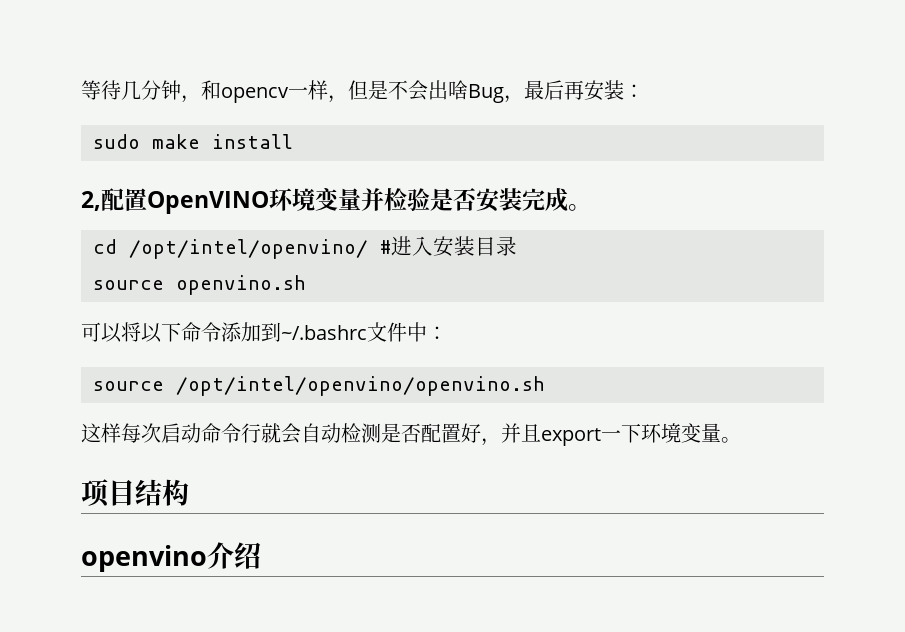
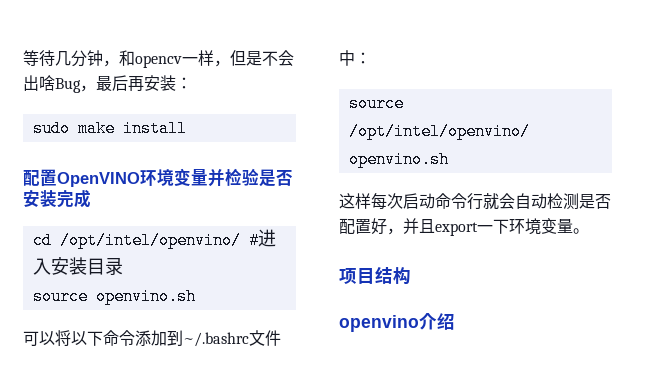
- 2,配置OpenVINO环境变量并检验是否安装完成。
+ 配置OpenVINO环境变量并检验是否安装完成

